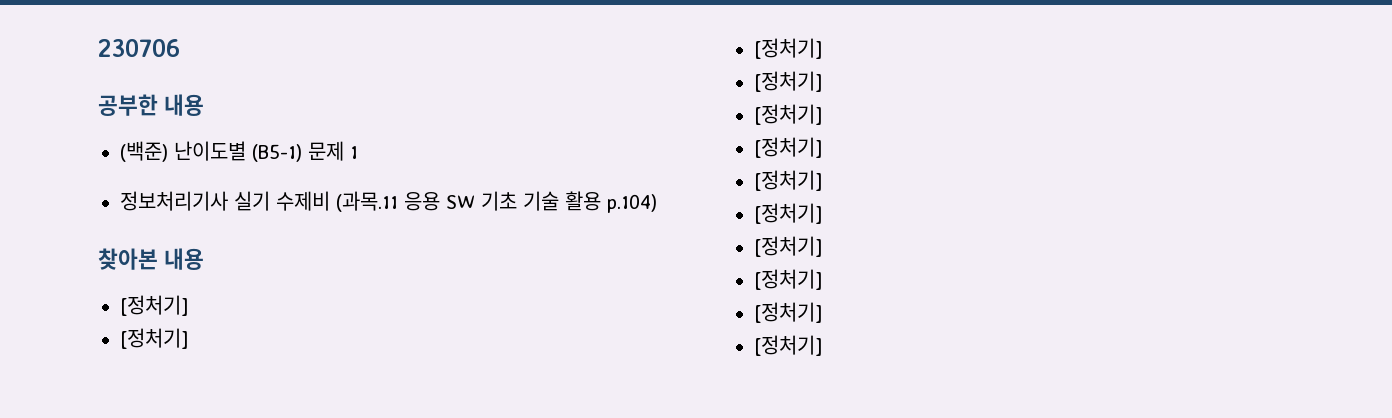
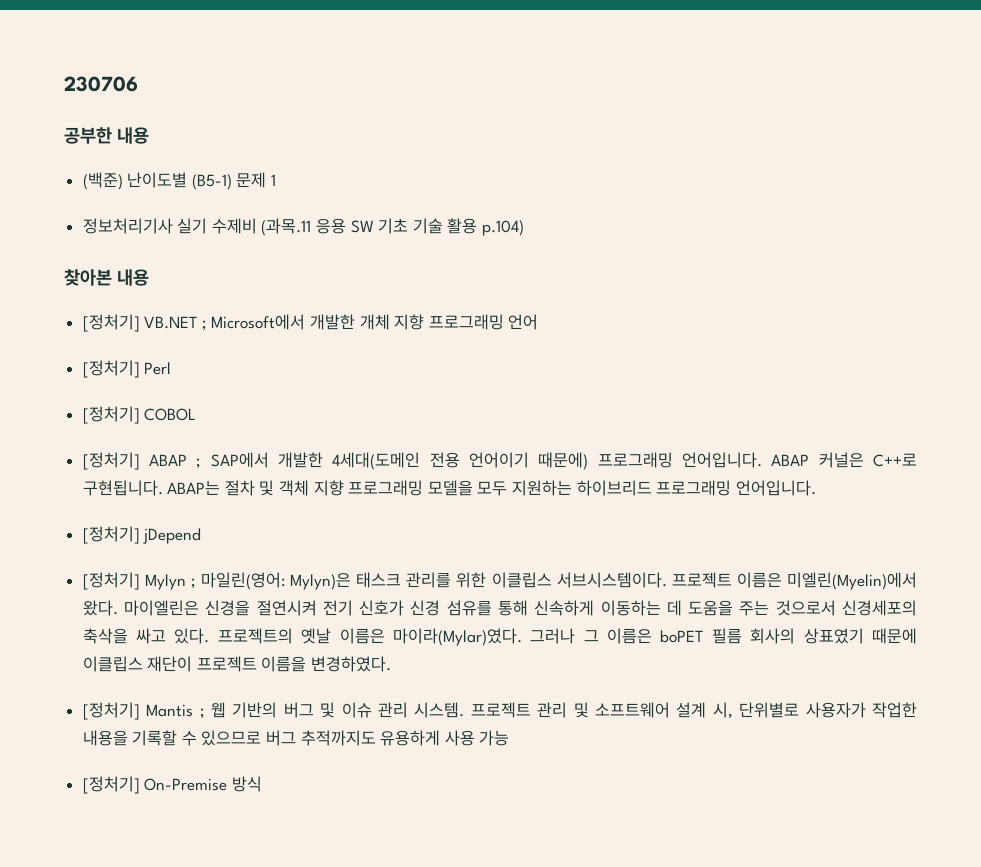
  찾아본 내용
- [정처기]
- [정처기]
- [정처기]
- [정처기]
- [정처기]
- [정처기]
- [정처기]
- [정처기]
- [정처기]
- [정처기]
- [정처기]
- [정처기]
+ [정처기] VB.NET ; Microsoft에서 개발한 개체 지향 프로그래밍 언어
+ [정처기] Perl
+ [정처기] COBOL
+ [정처기] ABAP ; SAP에서 개발한 4세대(도메인 전용 언어이기 때문에) 프로그래밍 언어입니다. ABAP 커널은 C++로 구현됩니다. ABAP는 절차 및 객체 지향 프로그래밍 모델을 모두 지원하는 하이브리드 프로그래밍 언어입니다.
+ [정처기] jDepend
+ [정처기] Mylyn ; 마일린(영어: Mylyn)은 태스크 관리를 위한 이클립스 서브시스템이다. 프로젝트 이름은 미엘린(Myelin)에서 왔다. 마이엘린은 신경을 절연시켜 전기 신호가 신경 섬유를 통해 신속하게 이동하는 데 도움을 주는 것으로서 신경세포의 축삭을 싸고 있다. 프로젝트의 옛날 이름은 마이라(Mylar)였다. 그러나 그 이름은 boPET 필름 회사의 상표였기 때문에 이클립스 재단이 프로젝트 이름을 변경하였다.
+ [정처기] Mantis ; 웹 기반의 버그 및 이슈 관리 시스템. 프로젝트 관리 및 소프트웨어 설계 시, 단위별로 사용자가 작업한 내용을 기록할 수 있으므로 버그 추적까지도 유용하게 사용 가능
+ [정처기] On-Premise 방식

